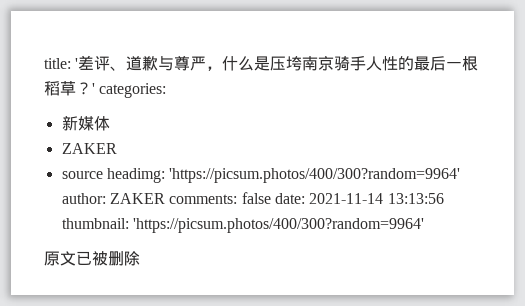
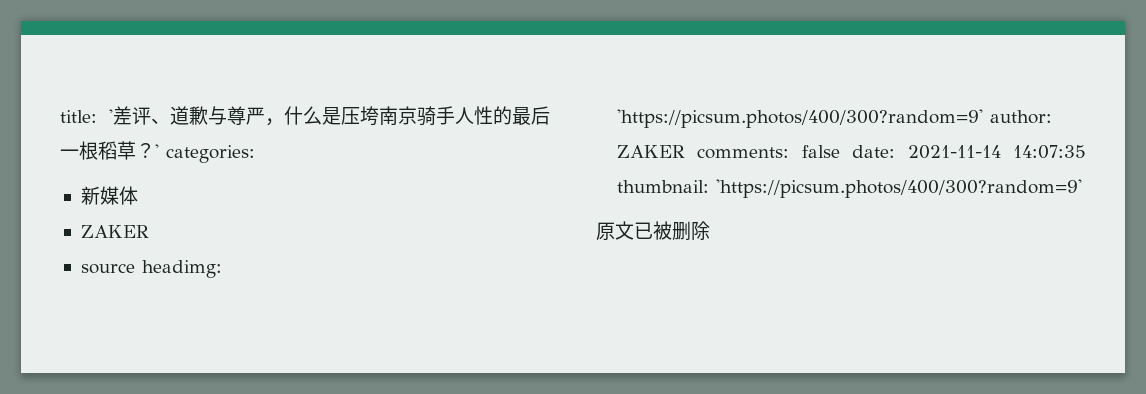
- source headimg: 'https://picsum.photos/400/300?random=9964' author: ZAKER comments: false date: 2021-11-14 13:13:56 thumbnail: 'https://picsum.photos/400/300?random=9964'
+ source headimg: 'https://picsum.photos/400/300?random=9' author: ZAKER comments: false date: 2021-11-14 14:07:35 thumbnail: 'https://picsum.photos/400/300?random=9'

